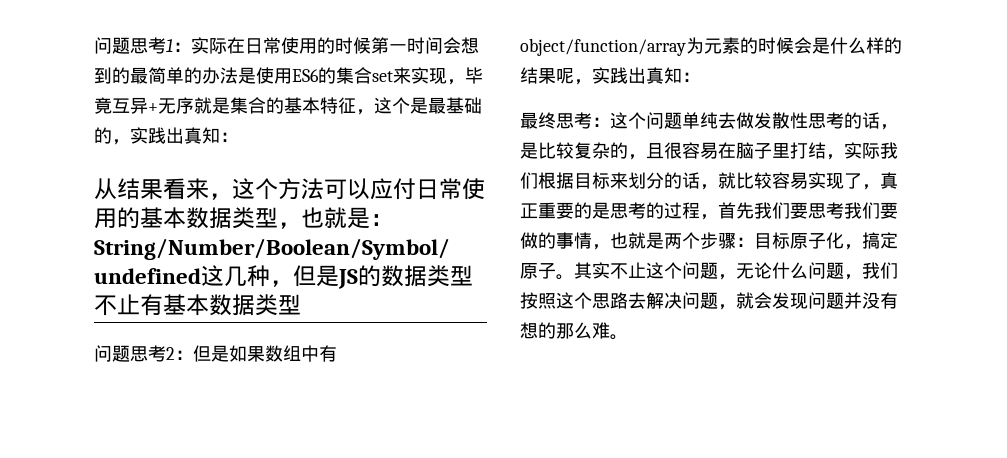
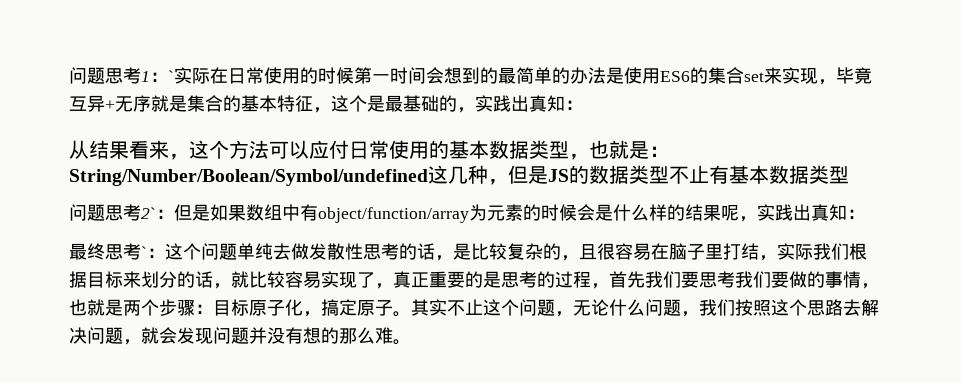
- 问题思考1：实际在日常使用的时候第一时间会想到的最简单的办法是使用ES6的集合set来实现，毕竟互异+无序就是集合的基本特征，这个是最基础的，实践出真知：
+ 问题思考1：`实际在日常使用的时候第一时间会想到的最简单的办法是使用ES6的集合set来实现，毕竟互异+无序就是集合的基本特征，这个是最基础的，实践出真知：
- 问题思考2：但是如果数组中有object/function/array为元素的时候会是什么样的结果呢，实践出真知：
+ 问题思考2`：但是如果数组中有object/function/array为元素的时候会是什么样的结果呢，实践出真知：
- 最终思考：这个问题单纯去做发散性思考的话，是比较复杂的，且很容易在脑子里打结，实际我们根据目标来划分的话，就比较容易实现了，真正重要的是思考的过程，首先我们要思考我们要做的事情，也就是两个步骤：目标原子化，搞定原子。
+ 最终思考`：这个问题单纯去做发散性思考的话，是比较复杂的，且很容易在脑子里打结，实际我们根据目标来划分的话，就比较容易实现了，真正重要的是思考的过程，首先我们要思考我们要做的事情，也就是两个步骤：目标原子化，搞定原子。

